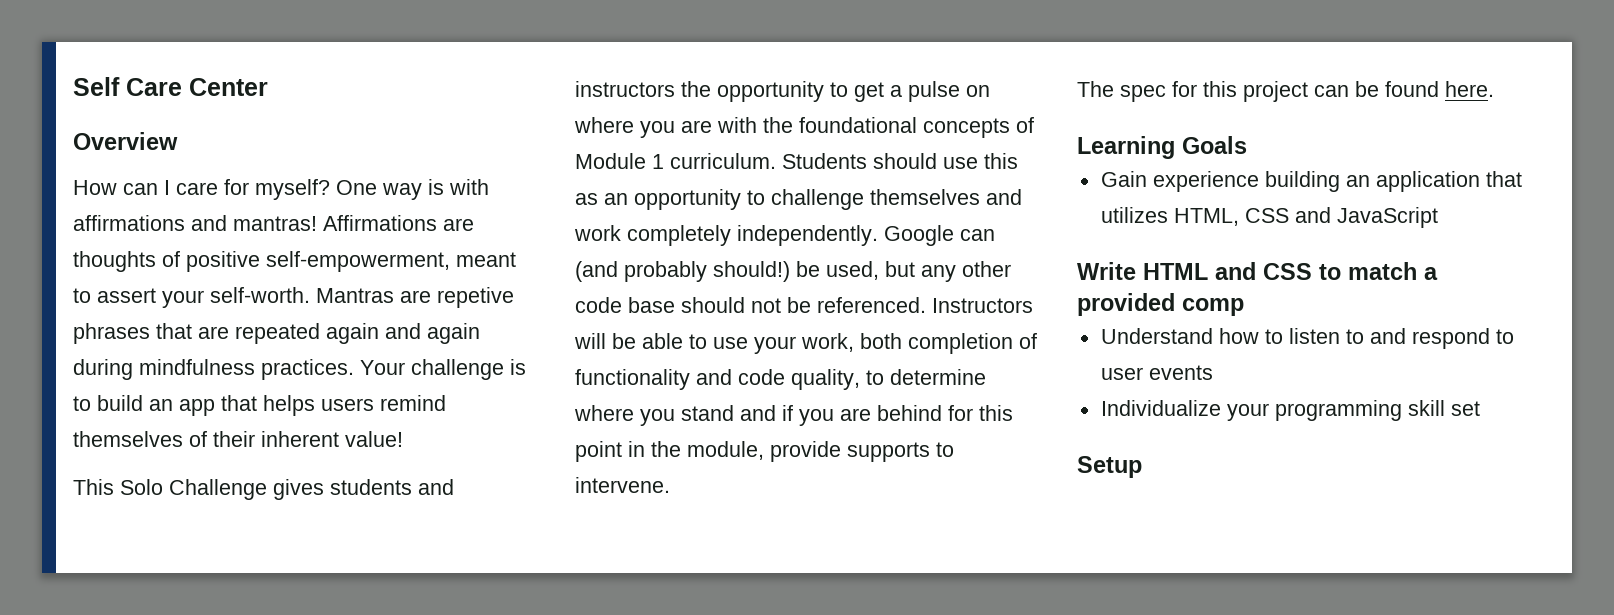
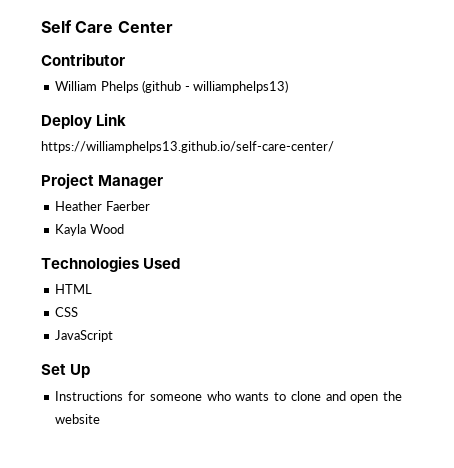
- Overview
- How can I care for myself? One way is with affirmations and mantras! Affirmations are thoughts of positive self-empowerment, meant to assert your self-worth. Mantras are repetive phrases that are repeated again and again during mindfulness practices. Your challenge is to build an app that helps users remind themselves of their inherent value!
- This Solo Challenge gives students and instructors the opportunity to get a pulse on where you are with the foundational concepts of Module 1 curriculum. Students should use this as an opportunity to challenge themselves and work completely independently. Google can (and probably should!) be used, but any other code base should not be referenced. Instructors will be able to use your work, both completion of functionality and code quality, to determine where you stand and if you are behind for this point in the module, provide supports to intervene.
- The spec for this project can be found here.
- Learning Goals
- Gain experience building an application that utilizes HTML, CSS and JavaScript
+ Contributor
+ William Phelps (github - williamphelps13)
+ Deploy Link
+ https://williamphelps13.github.io/self-care-center/
+ Project Manager
+ Heather Faerber
+ Kayla Wood
+ Technologies Used
+ HTML
+ CSS
+ JavaScript
- Write HTML and CSS to match a provided comp
- Understand how to listen to and respond to user events
- Individualize your programming skill set
- Setup
+ Set Up
+ Instructions for someone who wants to clone and open the website

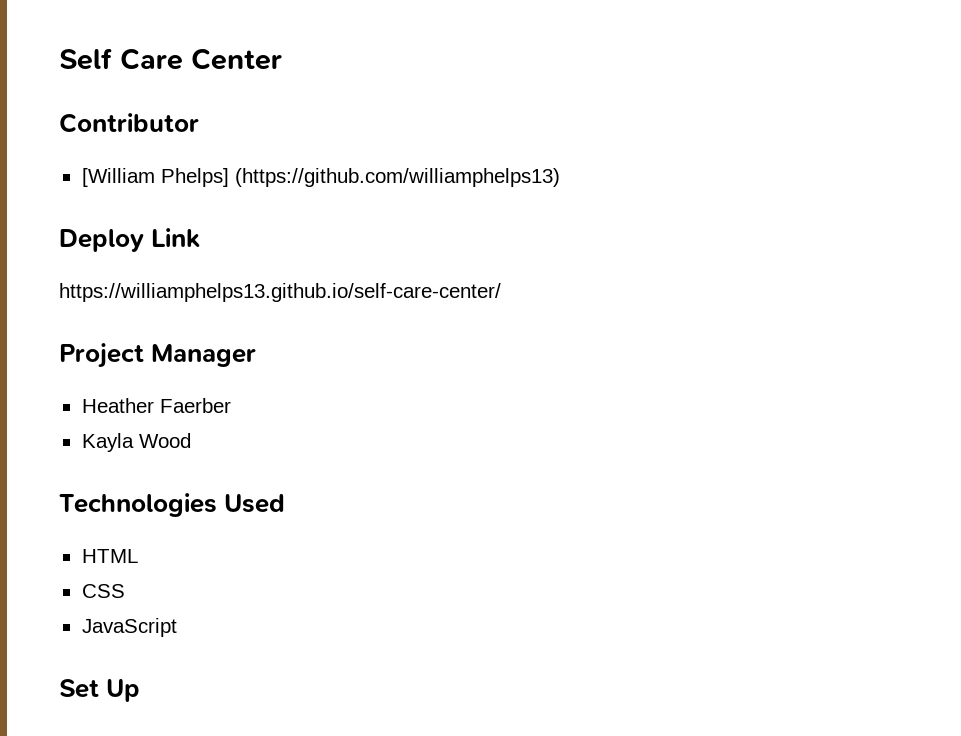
- William Phelps (github - williamphelps13)
+ [William Phelps] (https://github.com/williamphelps13)
- Instructions for someone who wants to clone and open the website

